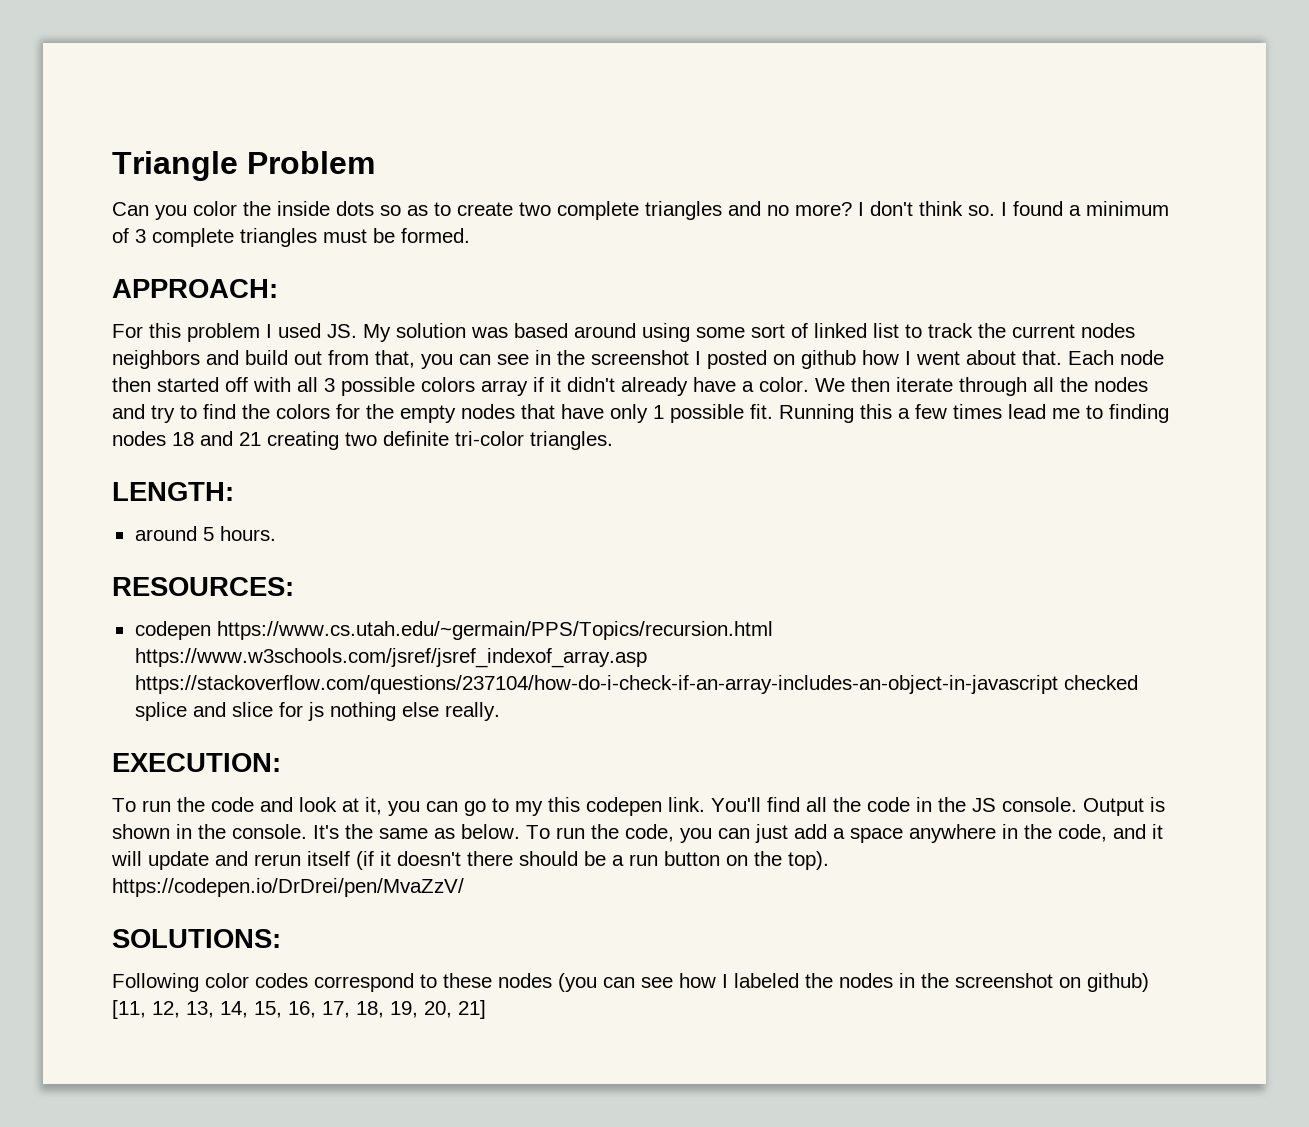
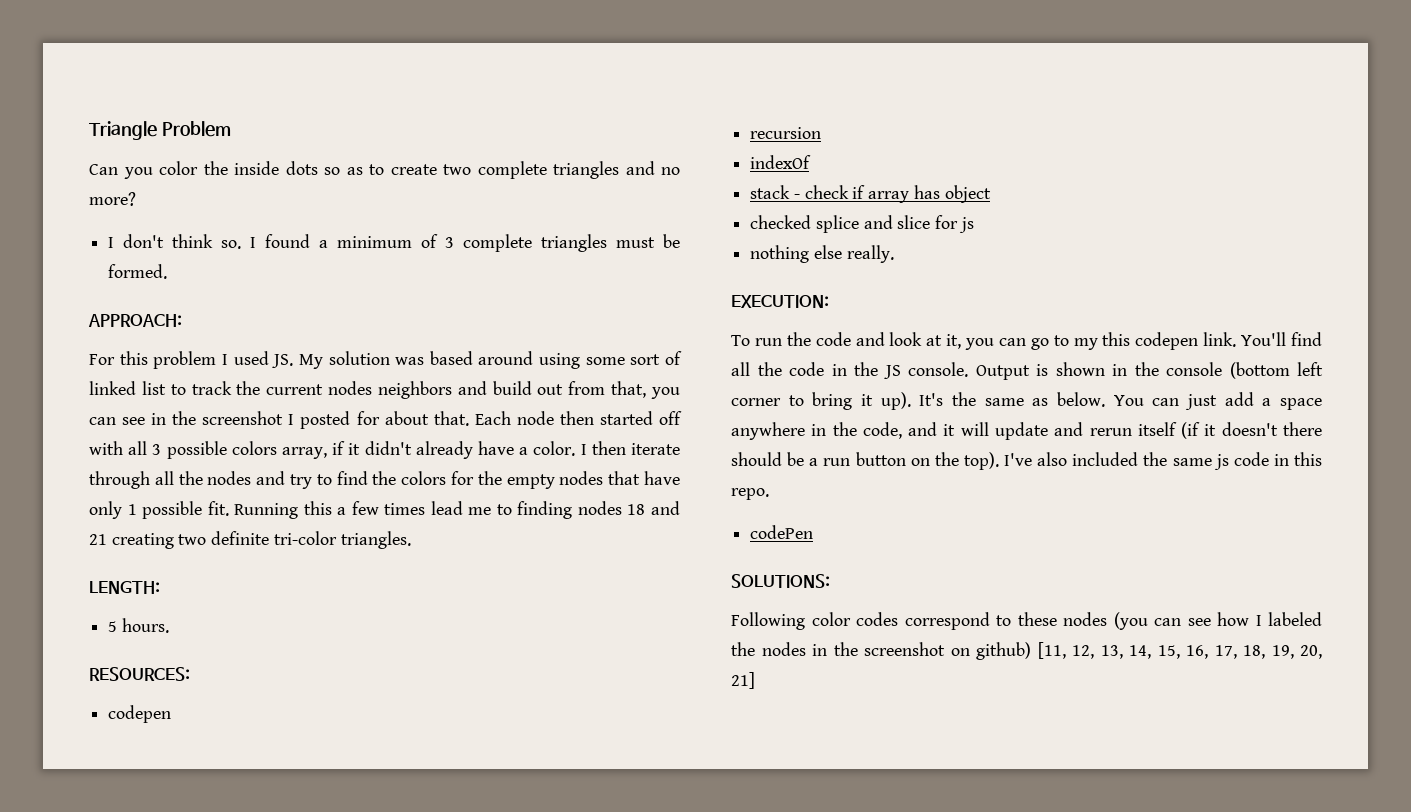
- Can you color the inside dots so as to create two complete triangles and no more? I don't think so.
+ Can you color the inside dots so as to create two complete triangles and no more?
+ I don't think so.
- For this problem I used JS. My solution was based around using some sort of linked list to track the current nodes neighbors and build out from that, you can see in the screenshot I posted on github how I went about that.
+ For this problem I used JS. My solution was based around using some sort of linked list to track the current nodes neighbors and build out from that, you can see in the screenshot I posted for about that.
- Each node then started off with all 3 possible colors array if it didn't already have a color.
+ Each node then started off with all 3 possible colors array, if it didn't already have a color.
- We then iterate through all the nodes and try to find the colors for the empty nodes that have only 1 possible fit.
+ I then iterate through all the nodes and try to find the colors for the empty nodes that have only 1 possible fit.
- around 5 hours.
+ 5 hours.
  RESOURCES:
- codepen https://www.cs.utah.edu/~germain/PPS/Topics/recursion.html https://www.w3schools.com/jsref/jsref_indexof_array.asp https://stackoverflow.com/questions/237104/how-do-i-check-if-an-array-includes-an-object-in-javascript checked splice and slice for js nothing else really.
+ codepen
+ recursion
+ indexOf
+ stack - check if array has object
+ checked splice and slice for js
+ nothing else really.
- Output is shown in the console.
+ Output is shown in the console (bottom left corner to bring it up).
- To run the code, you can just add a space anywhere in the code, and it will update and rerun itself (if it doesn't there should be a run button on the top). https://codepen.io/DrDrei/pen/MvaZzV/
+ You can just add a space anywhere in the code, and it will update and rerun itself (if it doesn't there should be a run button on the top). I've also included the same js code in this repo.
+ codePen

